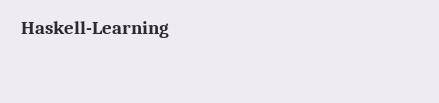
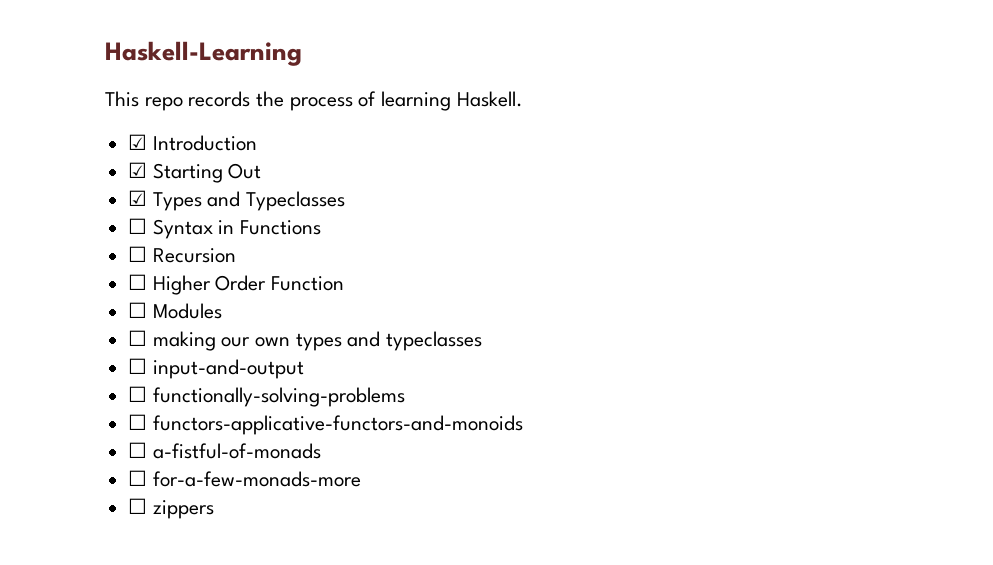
+ This repo records the process of learning Haskell.
+ ☑ Introduction
+ ☑ Starting Out
+ ☑ Types and Typeclasses
+ ☐ Syntax in Functions
+ ☐ Recursion
+ ☐ Higher Order Function
+ ☐ Modules
+ ☐ making our own types and typeclasses
+ ☐ input-and-output
+ ☐ functionally-solving-problems
+ ☐ functors-applicative-functors-and-monoids
+ ☐ a-fistful-of-monads
+ ☐ for-a-few-monads-more
+ ☐ zippers

